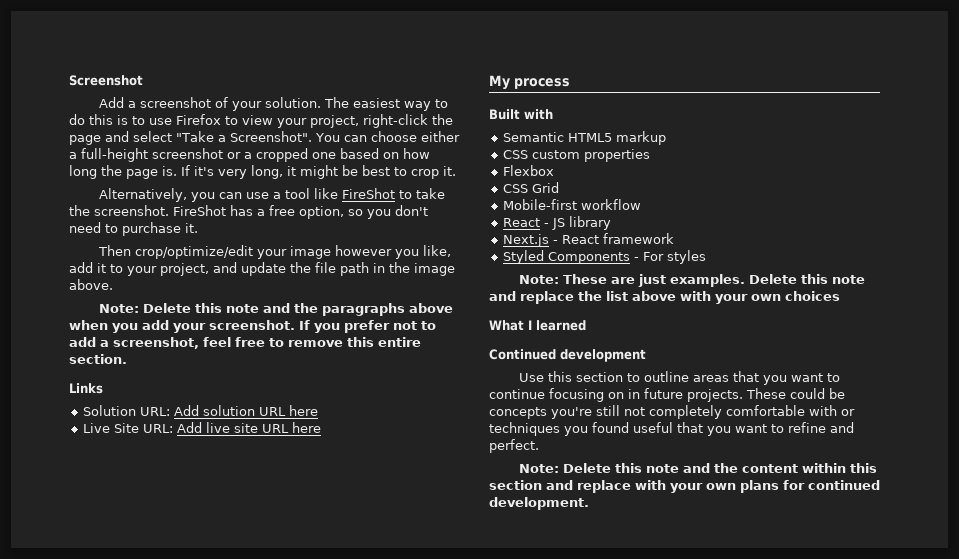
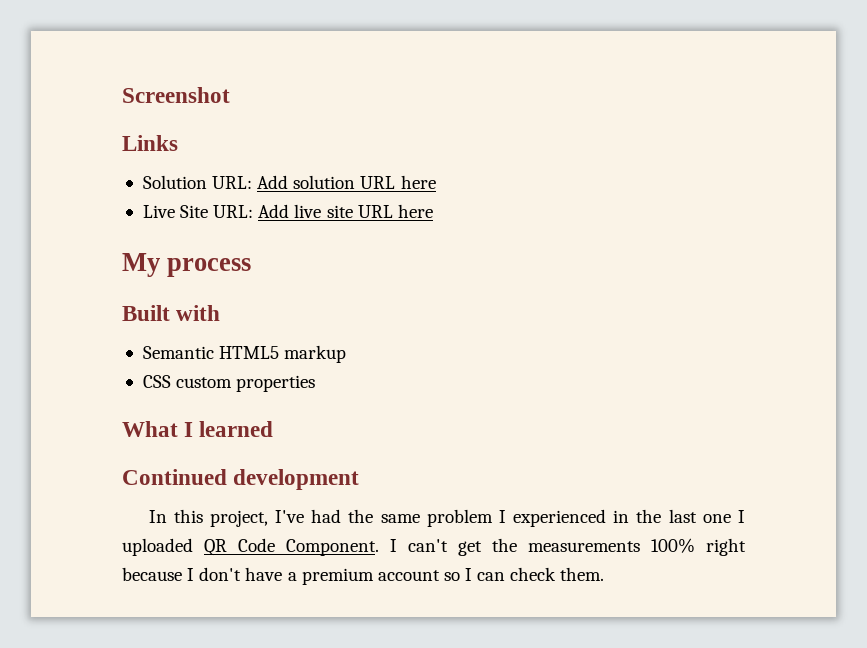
- Add a screenshot of your solution. The easiest way to do this is to use Firefox to view your project, right-click the page and select "Take a Screenshot". You can choose either a full-height screenshot or a cropped one based on how long the page is. If it's very long, it might be best to crop it.
- Alternatively, you can use a tool like FireShot to take the screenshot. FireShot has a free option, so you don't need to purchase it.
- Then crop/optimize/edit your image however you like, add it to your project, and update the file path in the image above.
- Note: Delete this note and the paragraphs above when you add your screenshot. If you prefer not to add a screenshot, feel free to remove this entire section.
- Flexbox
- CSS Grid
- Mobile-first workflow
- React - JS library
- Next.js - React framework
- Styled Components - For styles
- Note: These are just examples. Delete this note and replace the list above with your own choices
- Use this section to outline areas that you want to continue focusing on in future projects. These could be concepts you're still not completely comfortable with or techniques you found useful that you want to refine and perfect.
- Note: Delete this note and the content within this section and replace with your own plans for continued development.
+ In this project, I've had the same problem I experienced in the last one I uploaded QR Code Component. I can't get the measurements 100% right because I don't have a premium account so I can check them.

